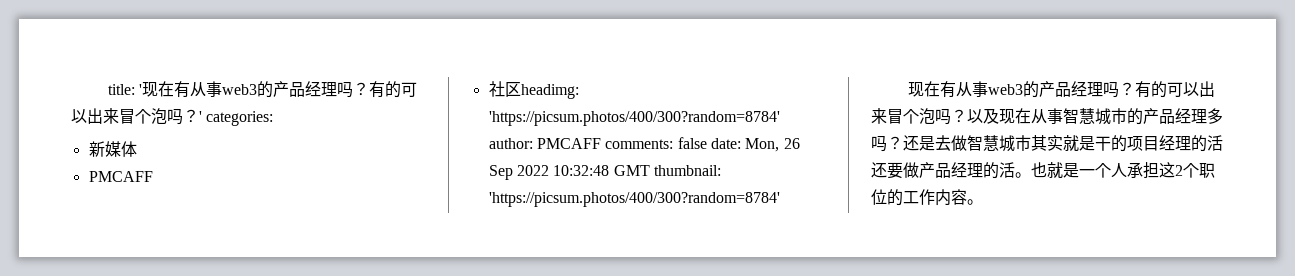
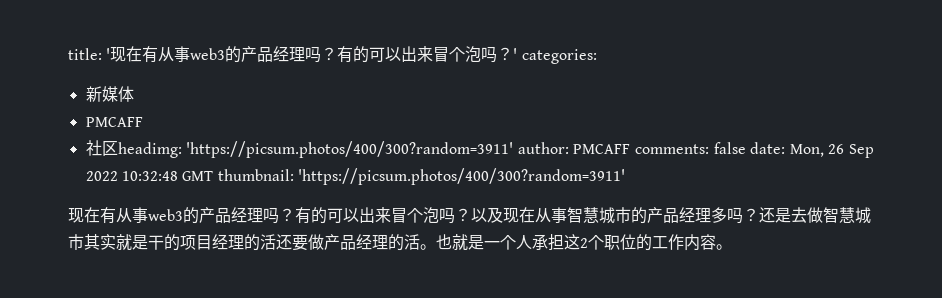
- 社区headimg: 'https://picsum.photos/400/300?random=8784' author: PMCAFF comments: false date: Mon, 26 Sep 2022 10:32:48 GMT thumbnail: 'https://picsum.photos/400/300?random=8784'
+ 社区headimg: 'https://picsum.photos/400/300?random=3911' author: PMCAFF comments: false date: Mon, 26 Sep 2022 10:32:48 GMT thumbnail: 'https://picsum.photos/400/300?random=3911'

